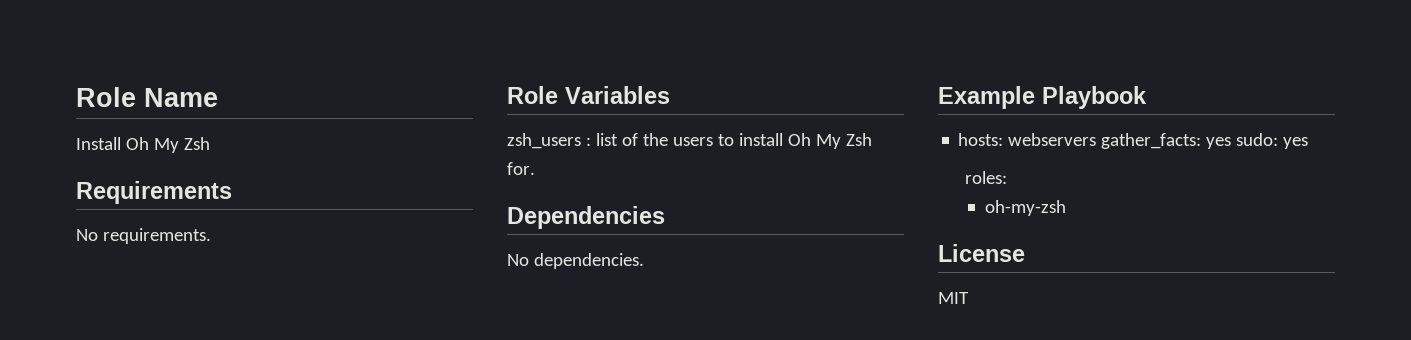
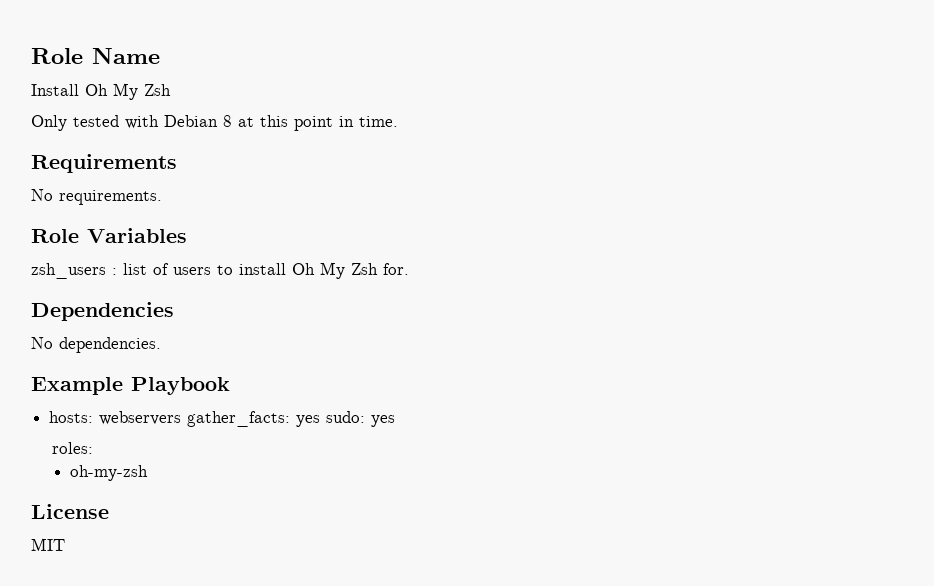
+ Only tested with Debian 8 at this point in time.
- zsh_users : list of the users to install Oh My Zsh for.
+ zsh_users : list of users to install Oh My Zsh for.

